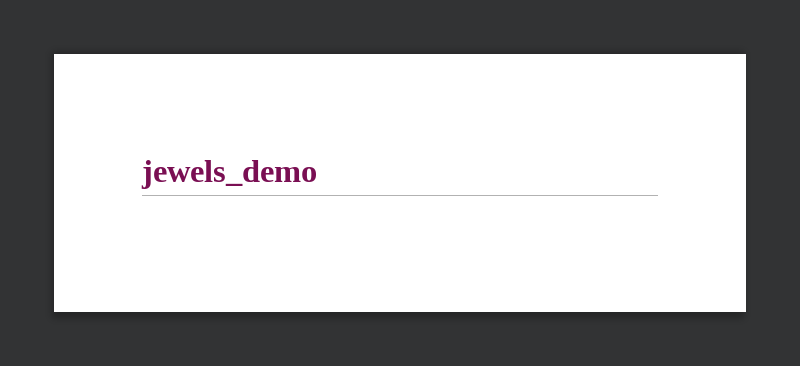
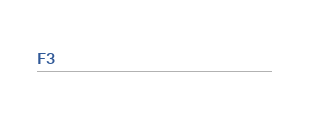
- jewels_demo
+ F3

